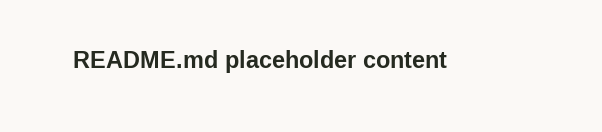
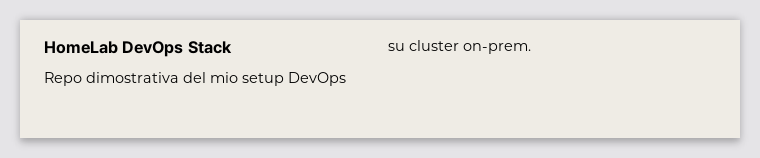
- README.md placeholder content
+ HomeLab DevOps Stack
+ Repo dimostrativa del mio setup DevOps su cluster on-prem.

